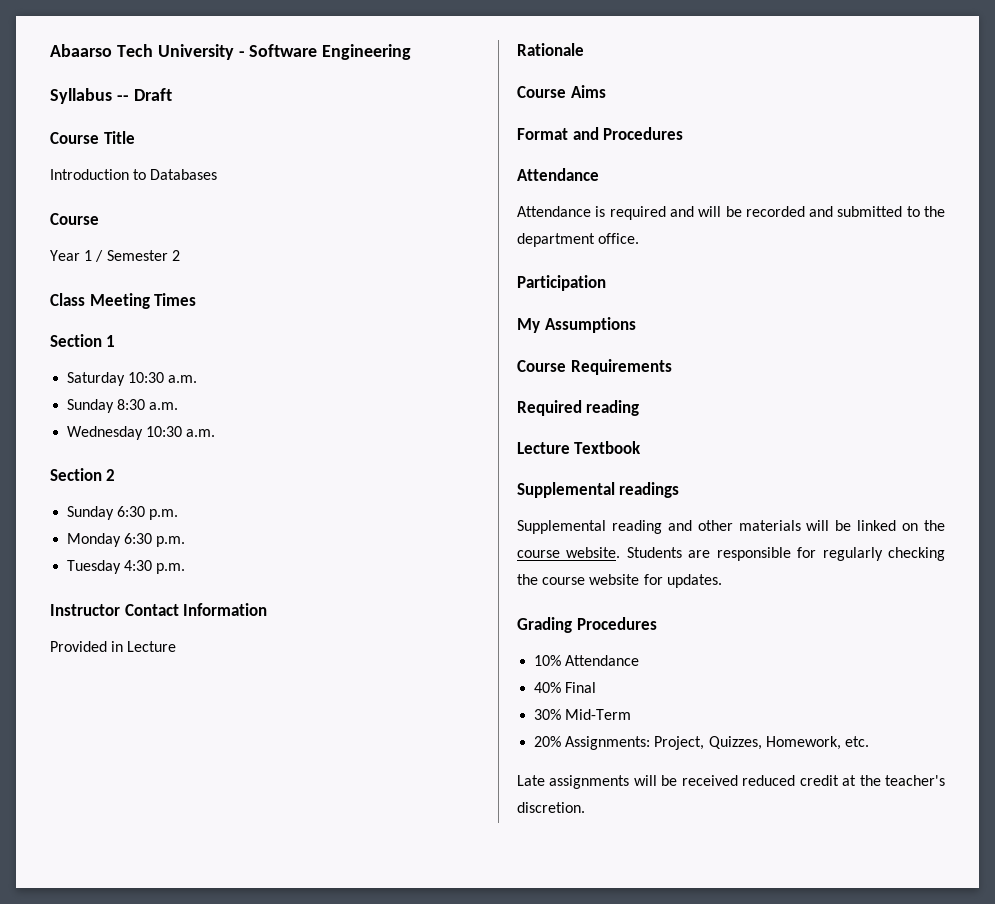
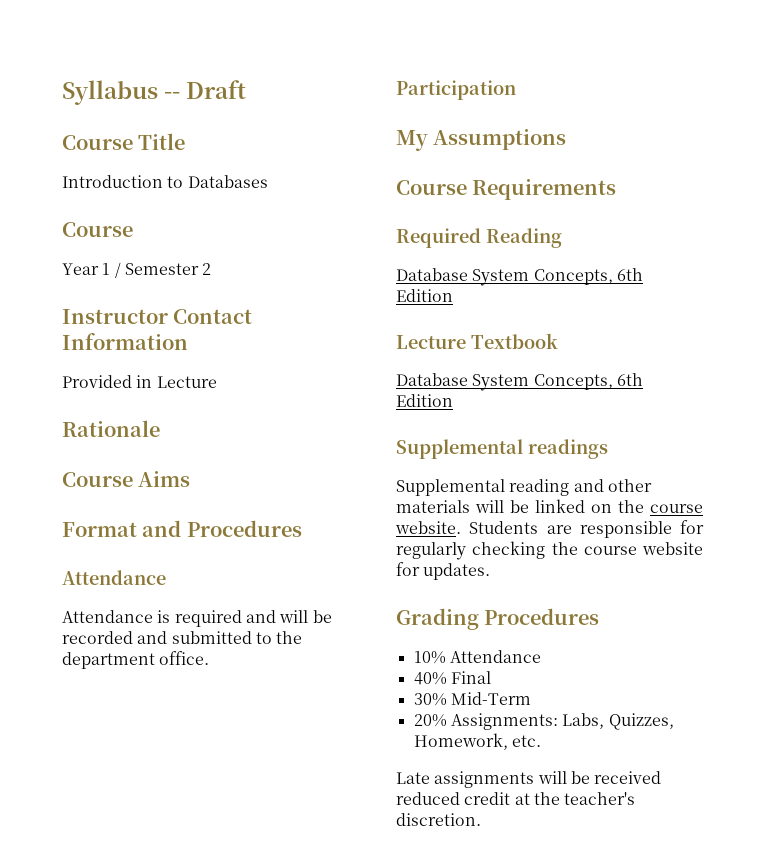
- Abaarso Tech University - Software Engineering
- Class Meeting Times
- Section 1
- Saturday 10:30 a.m.
- Sunday 8:30 a.m.
- Wednesday 10:30 a.m.
- Section 2
- Sunday 6:30 p.m.
- Monday 6:30 p.m.
- Tuesday 4:30 p.m.
- Required reading
+ Required Reading
+ Database System Concepts, 6th Edition
  Lecture Textbook
+ Database System Concepts, 6th Edition
- 20% Assignments: Project, Quizzes, Homework, etc.
+ 20% Assignments: Labs, Quizzes, Homework, etc.

